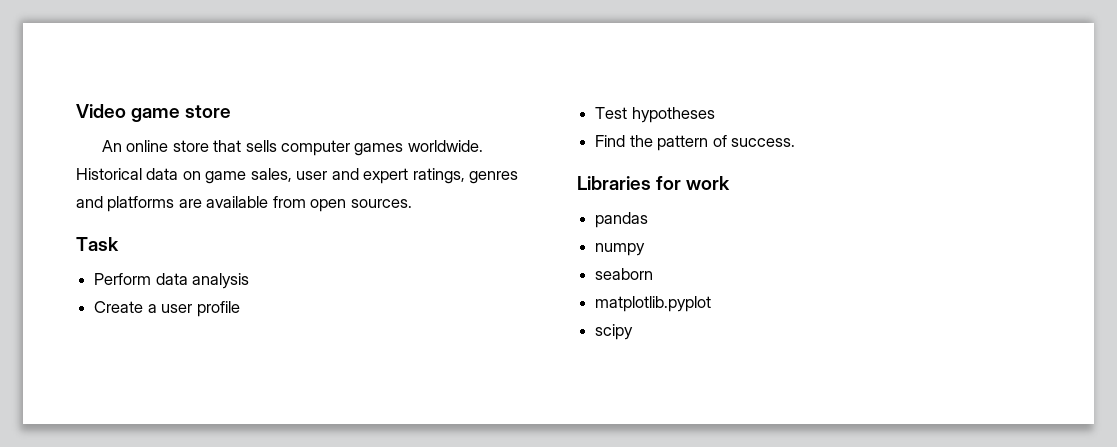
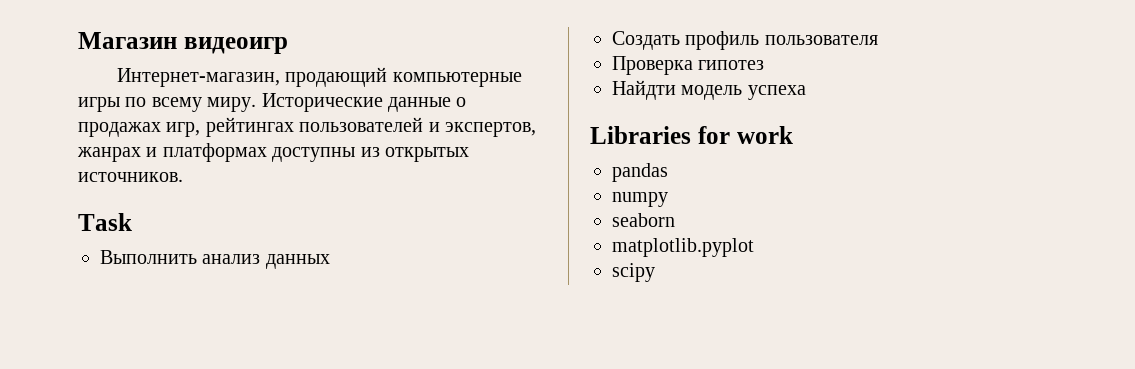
- Video game store
- An online store that sells computer games worldwide. Historical data on game sales, user and expert ratings, genres and platforms are available from open sources.
+ Магазин видеоигр
+ Интернет-магазин, продающий компьютерные игры по всему миру. Исторические данные о продажах игр, рейтингах пользователей и экспертов, жанрах и платформах доступны из открытых источников.
  Task
- Perform data analysis
- Create a user profile
- Test hypotheses
- Find the pattern of success.
+ Выполнить анализ данных
+ Создать профиль пользователя
+ Проверка гипотез
+ Найдти модель успеха

